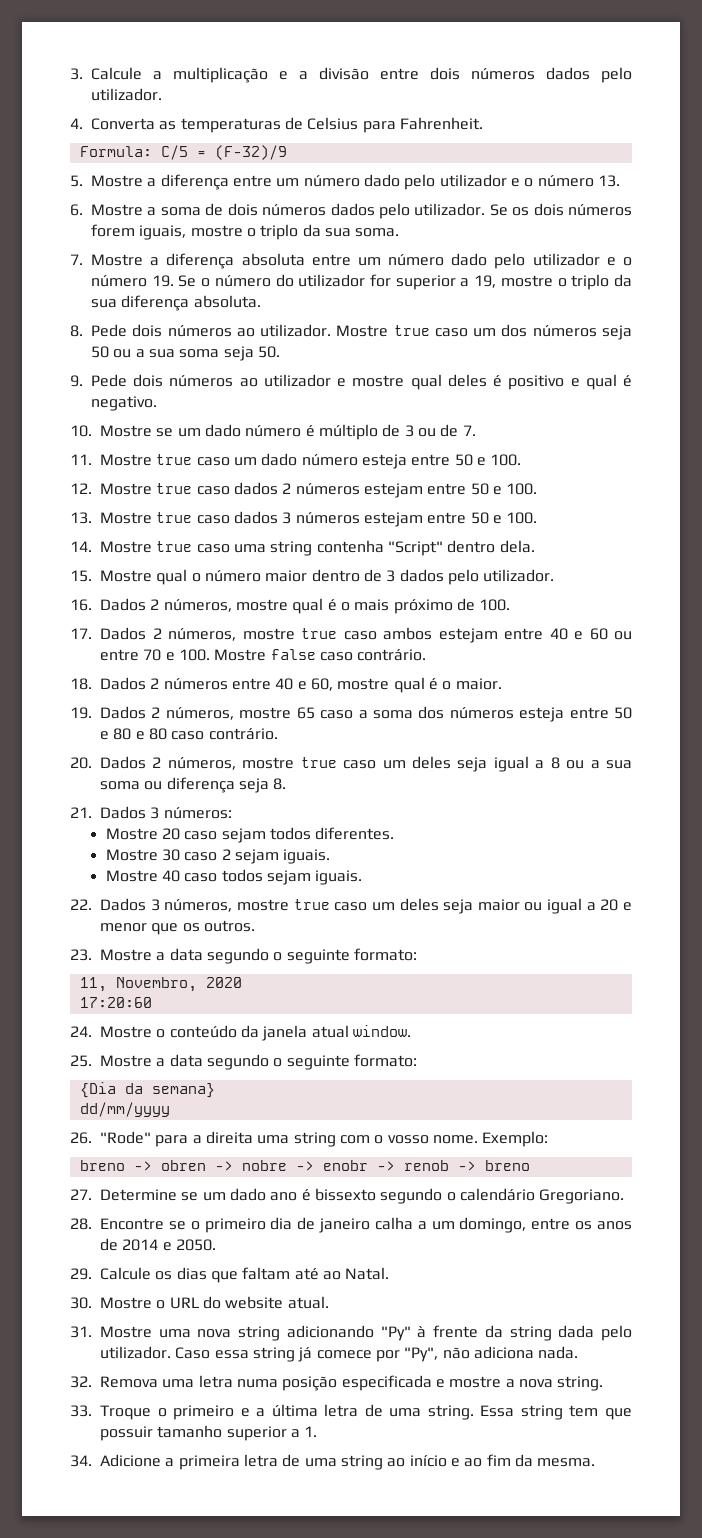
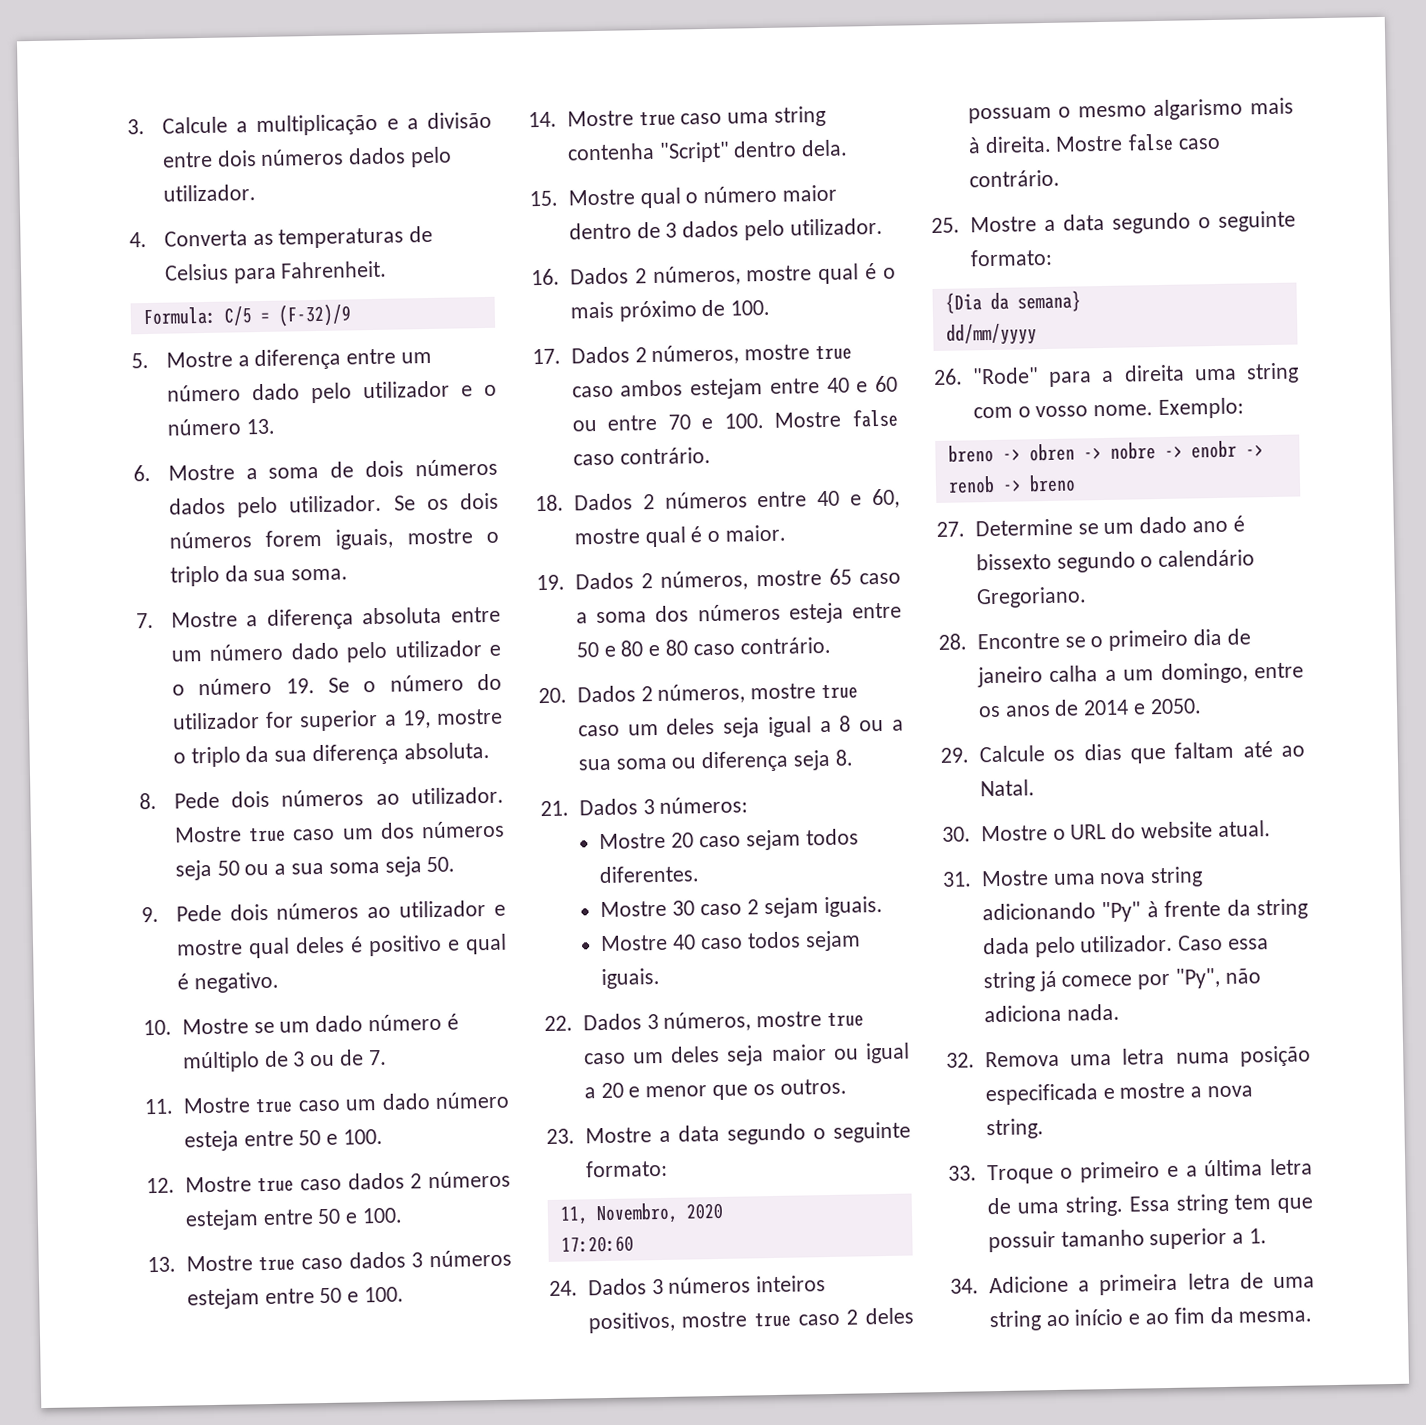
- 24. Mostre o conteúdo da janela atual window.
+ 24. Dados 3 números inteiros positivos, mostre true caso 2 deles possuam o mesmo algarismo mais à direita. Mostre false caso contrário.

